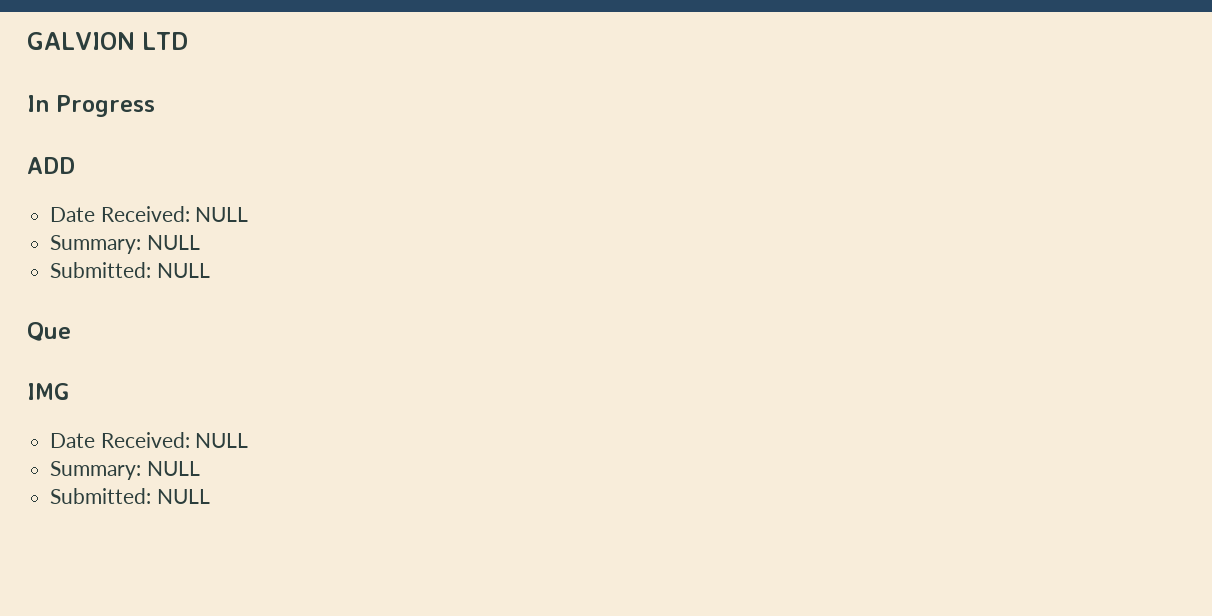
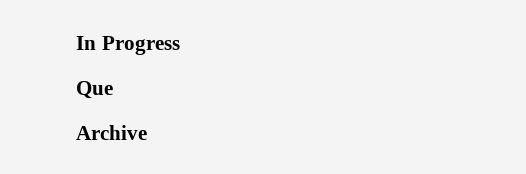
- GALVION LTD
- ADD
- Date Received: NULL
- Summary: NULL
- Submitted: NULL
  Que
- IMG
- Date Received: NULL
- Summary: NULL
- Submitted: NULL
+ Archive

